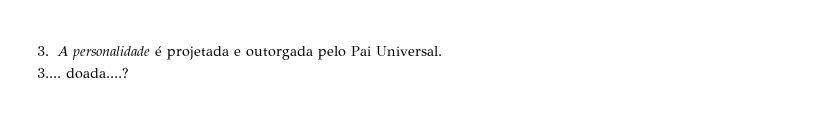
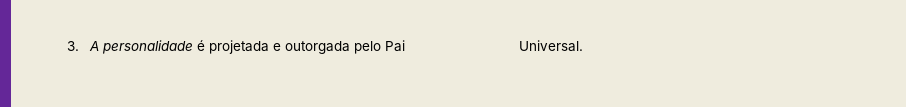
- 3.... doada....?

